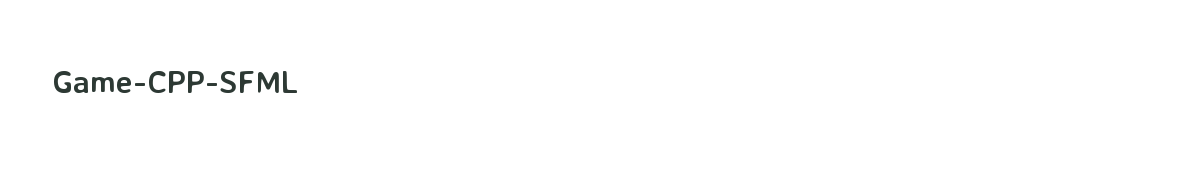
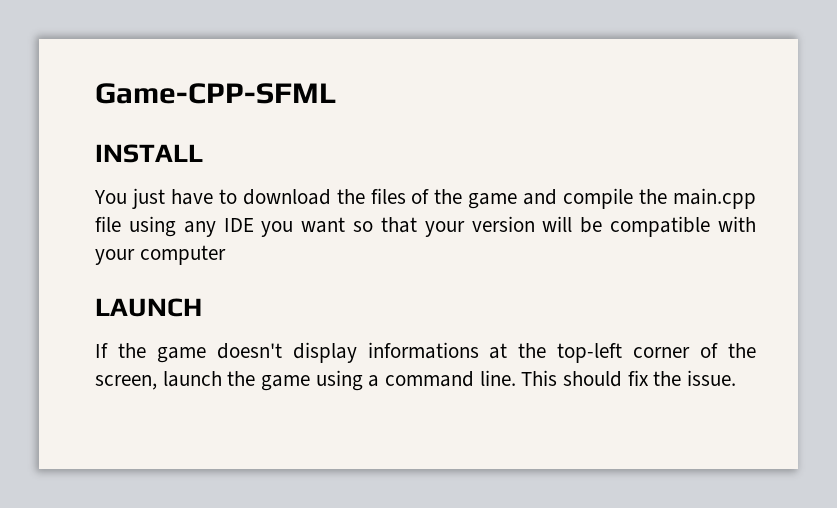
+ INSTALL
+ You just have to download the files of the game and compile the main.cpp file using any IDE you want so that your version will be compatible with your computer
+ LAUNCH
+ If the game doesn't display informations at the top-left corner of the screen, launch the game using a command line. This should fix the issue.

